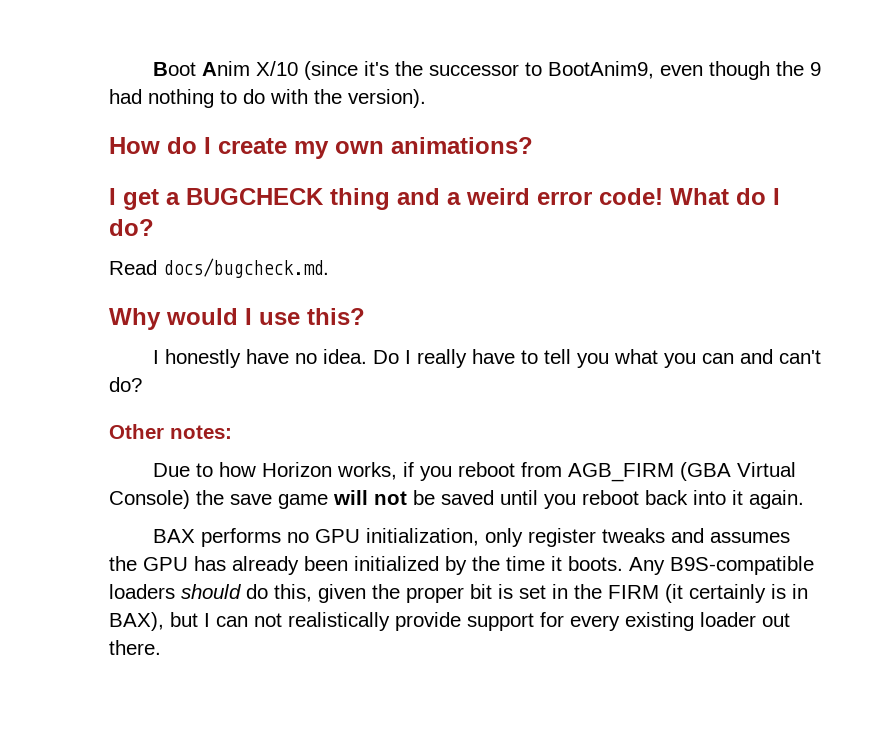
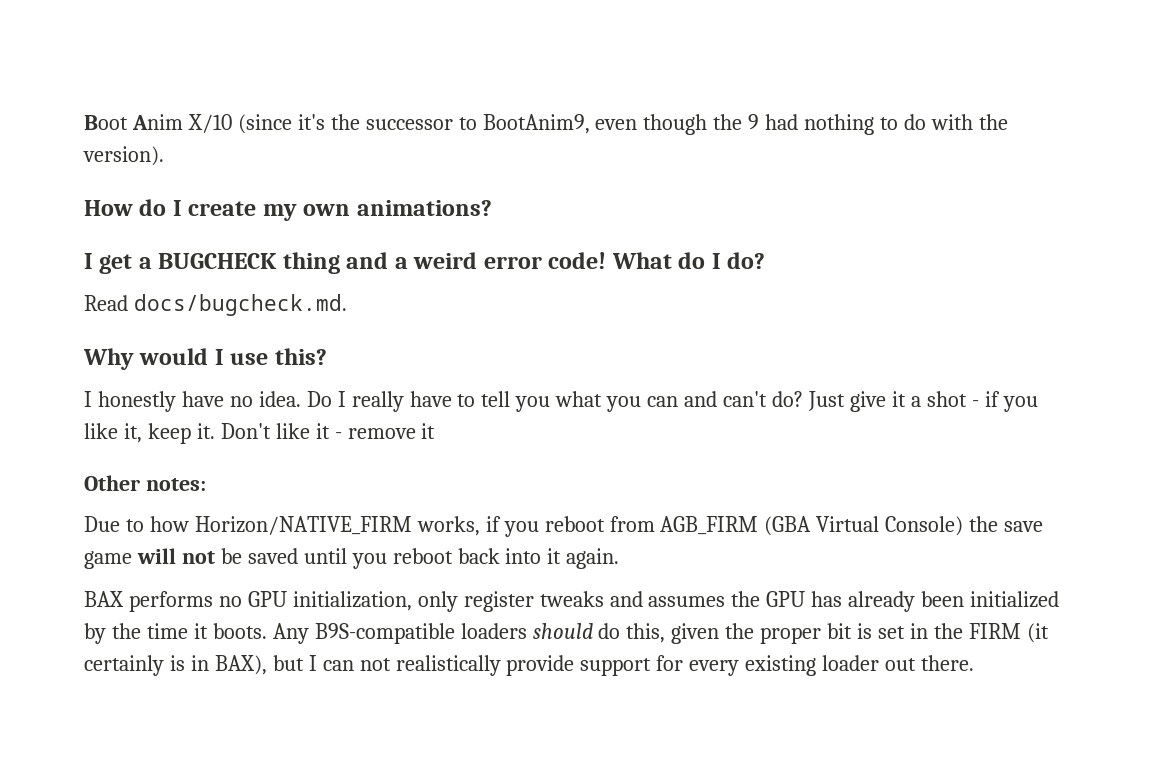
+ Just give it a shot - if you like it, keep it. Don't like it - remove it
- Due to how Horizon works, if you reboot from AGB_FIRM (GBA Virtual Console) the save game will not be saved until you reboot back into it again.
+ Due to how Horizon/NATIVE_FIRM works, if you reboot from AGB_FIRM (GBA Virtual Console) the save game will not be saved until you reboot back into it again.

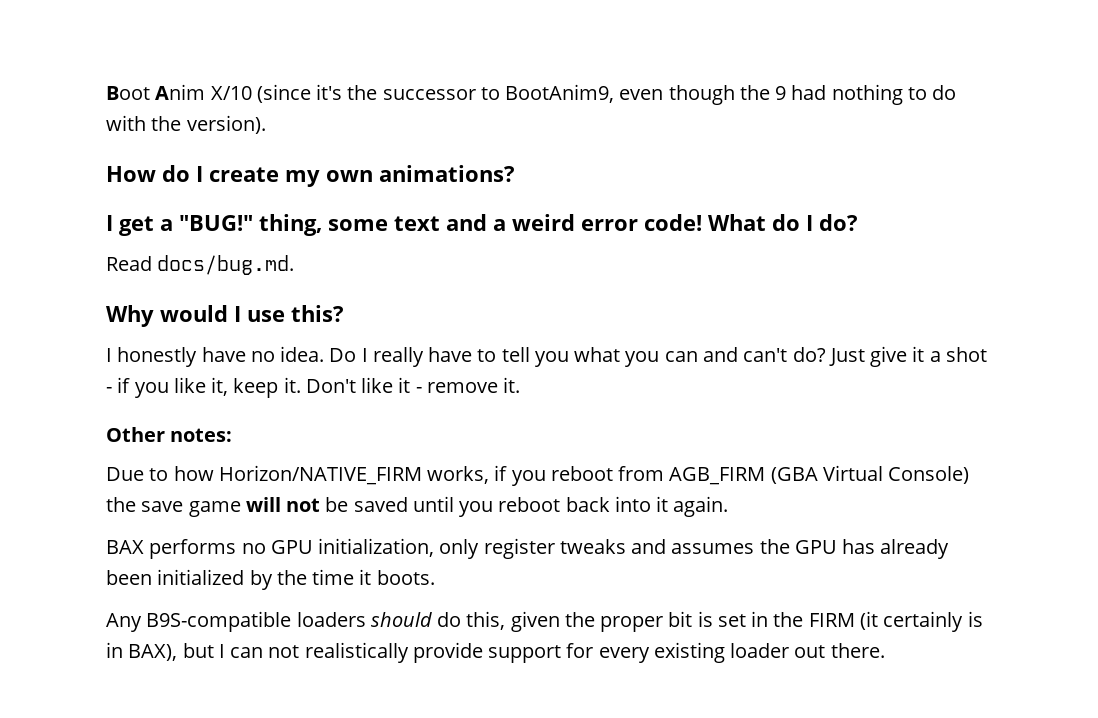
- I get a BUGCHECK thing and a weird error code!
+ I get a "BUG!" thing, some text and a weird error code!
- Read docs/bugcheck.md.
+ Read docs/bug.md.
- Don't like it - remove it
+ Don't like it - remove it.
- BAX performs no GPU initialization, only register tweaks and assumes the GPU has already been initialized by the time it boots. Any B9S-compatible loaders should do this, given the proper bit is set in the FIRM (it certainly is in BAX), but I can not realistically provide support for every existing loader out there.
+ BAX performs no GPU initialization, only register tweaks and assumes the GPU has already been initialized by the time it boots.
+ Any B9S-compatible loaders should do this, given the proper bit is set in the FIRM (it certainly is in BAX), but I can not realistically provide support for every existing loader out there.

